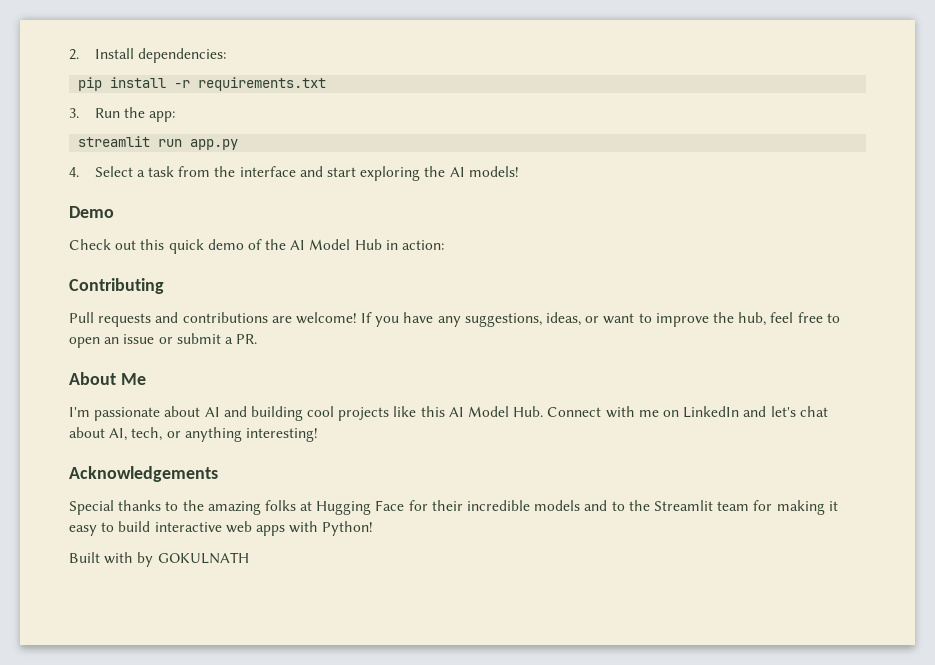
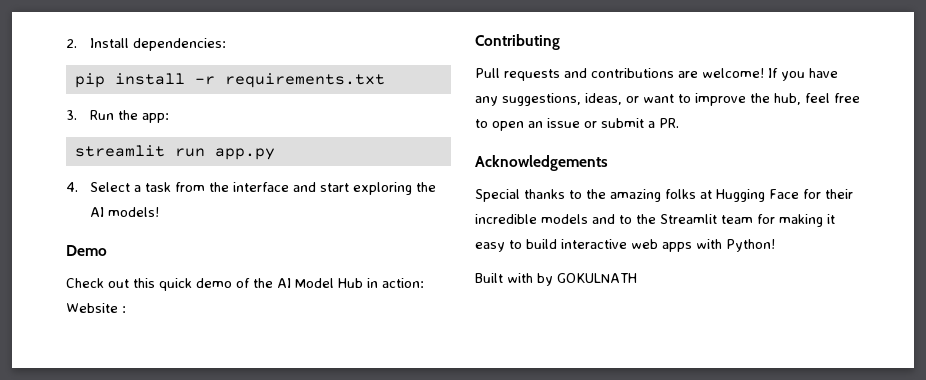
- Check out this quick demo of the AI Model Hub in action:
+ Check out this quick demo of the AI Model Hub in action: Website :
- About Me
- I'm passionate about AI and building cool projects like this AI Model Hub. Connect with me on LinkedIn and let's chat about AI, tech, or anything interesting!

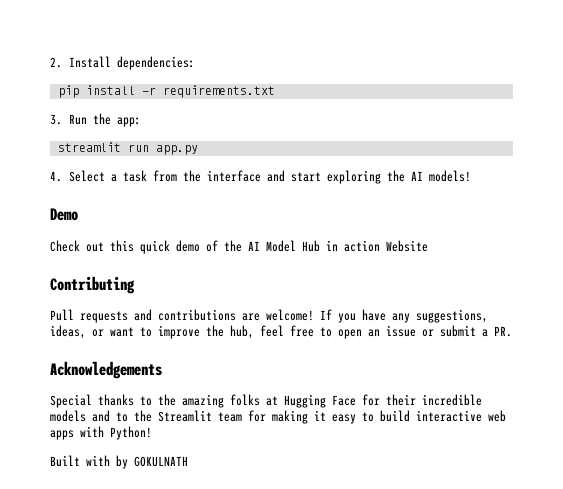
- Check out this quick demo of the AI Model Hub in action: Website :
+ Check out this quick demo of the AI Model Hub in action Website

